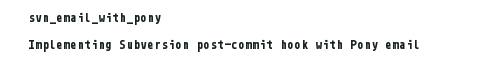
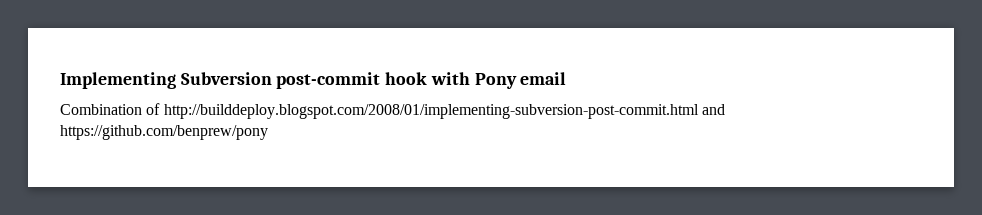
- svn_email_with_pony
+ Combination of http://builddeploy.blogspot.com/2008/01/implementing-subversion-post-commit.html and https://github.com/benprew/pony

